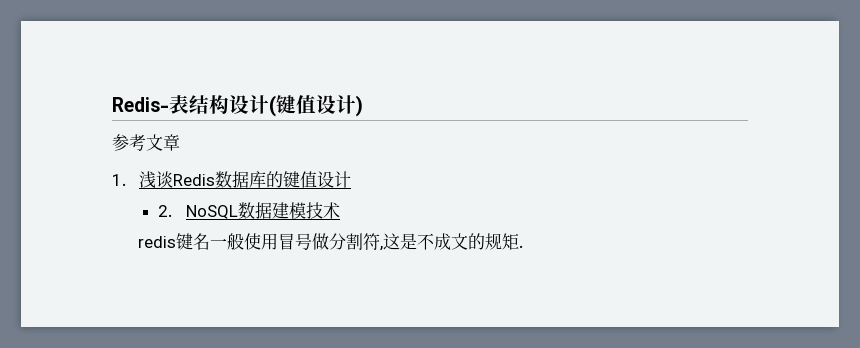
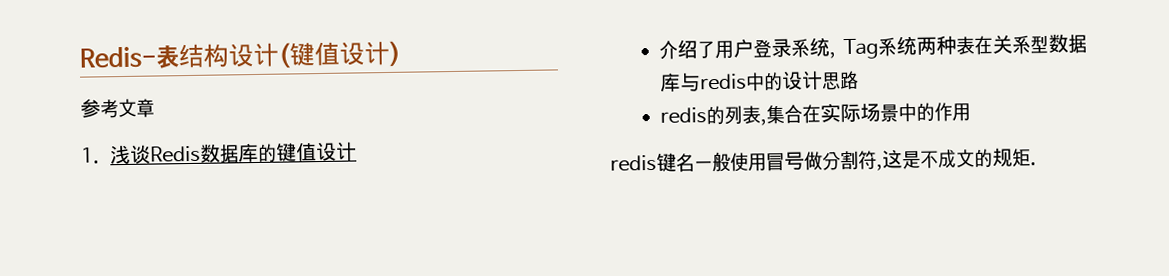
- 2. NoSQL数据建模技术
+ 介绍了用户登录系统, Tag系统两种表在关系型数据库与redis中的设计思路
+ redis的列表,集合在实际场景中的作用

